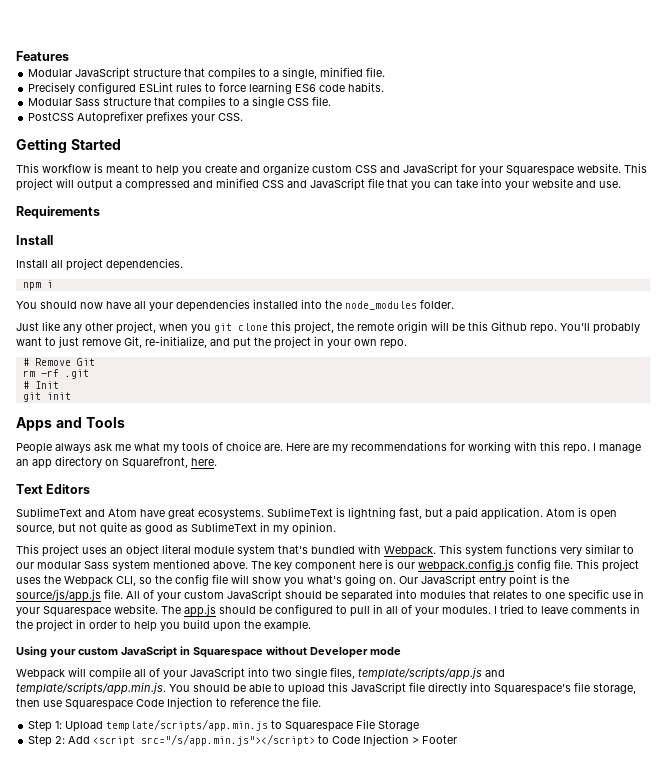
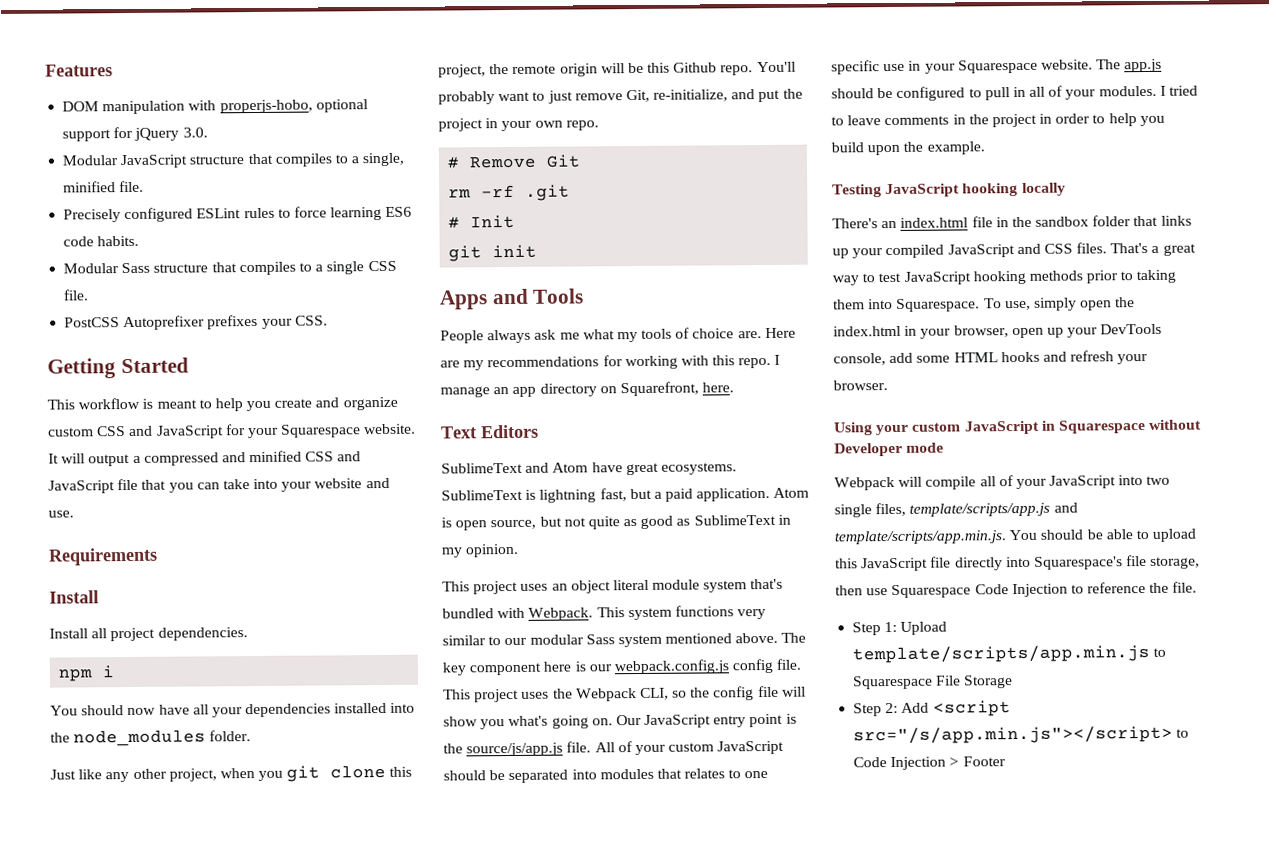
+ DOM manipulation with properjs-hobo, optional support for jQuery 3.0.
- This project will output a compressed and minified CSS and JavaScript file that you can take into your website and use.
+ It will output a compressed and minified CSS and JavaScript file that you can take into your website and use.
+ Testing JavaScript hooking locally
+ There's an index.html file in the sandbox folder that links up your compiled JavaScript and CSS files. That's a great way to test JavaScript hooking methods prior to taking them into Squarespace. To use, simply open the index.html in your browser, open up your DevTools console, add some HTML hooks and refresh your browser.

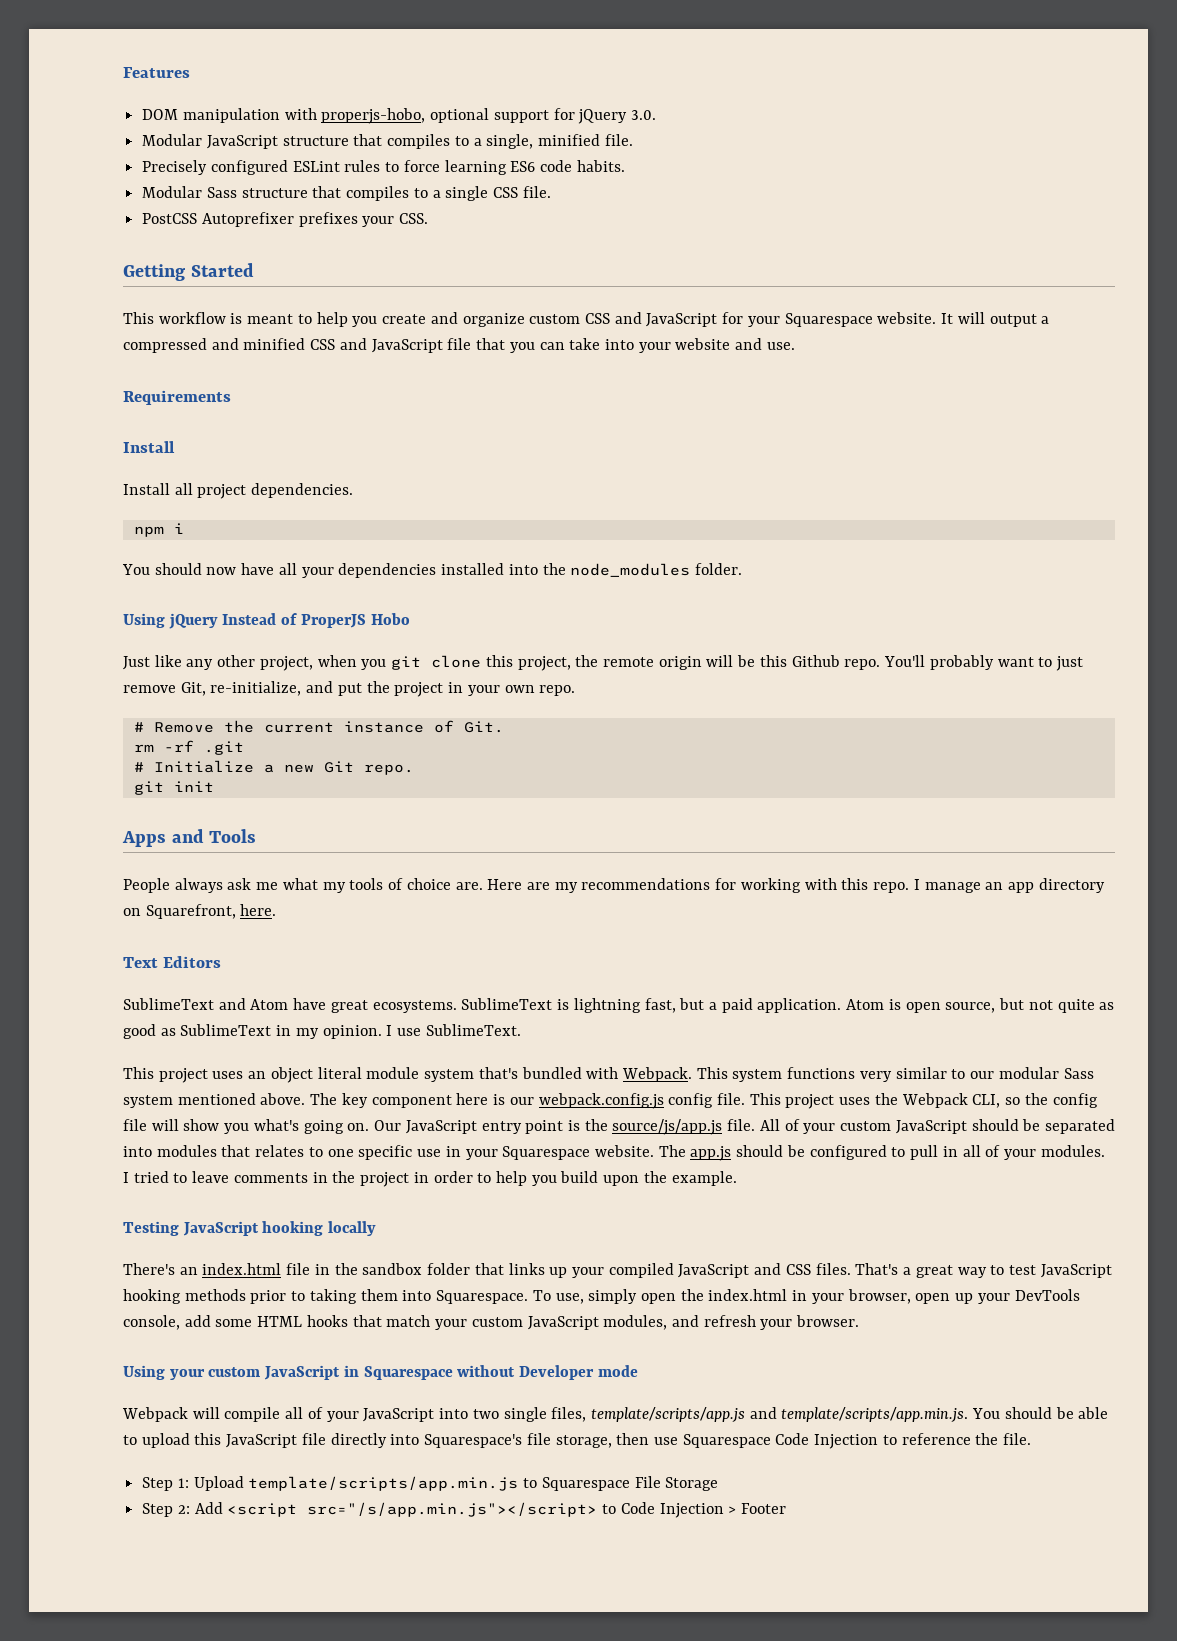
+ Using jQuery Instead of ProperJS Hobo
- # Remove Git
+ # Remove the current instance of Git.
- # Init
+ # Initialize a new Git repo.
+ I use SublimeText.
- To use, simply open the index.html in your browser, open up your DevTools console, add some HTML hooks and refresh your browser.
+ To use, simply open the index.html in your browser, open up your DevTools console, add some HTML hooks that match your custom JavaScript modules, and refresh your browser.

